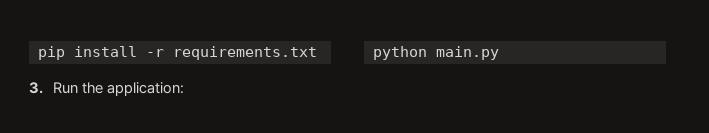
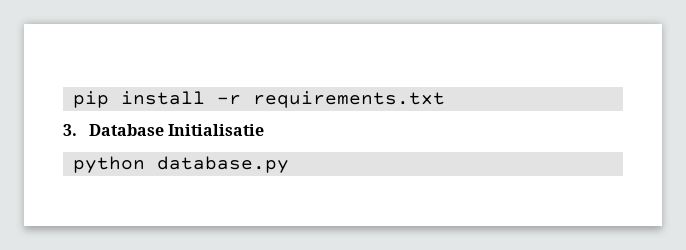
- 3. Run the application:
+ 3. Database Initialisatie
- python main.py
+ python database.py

